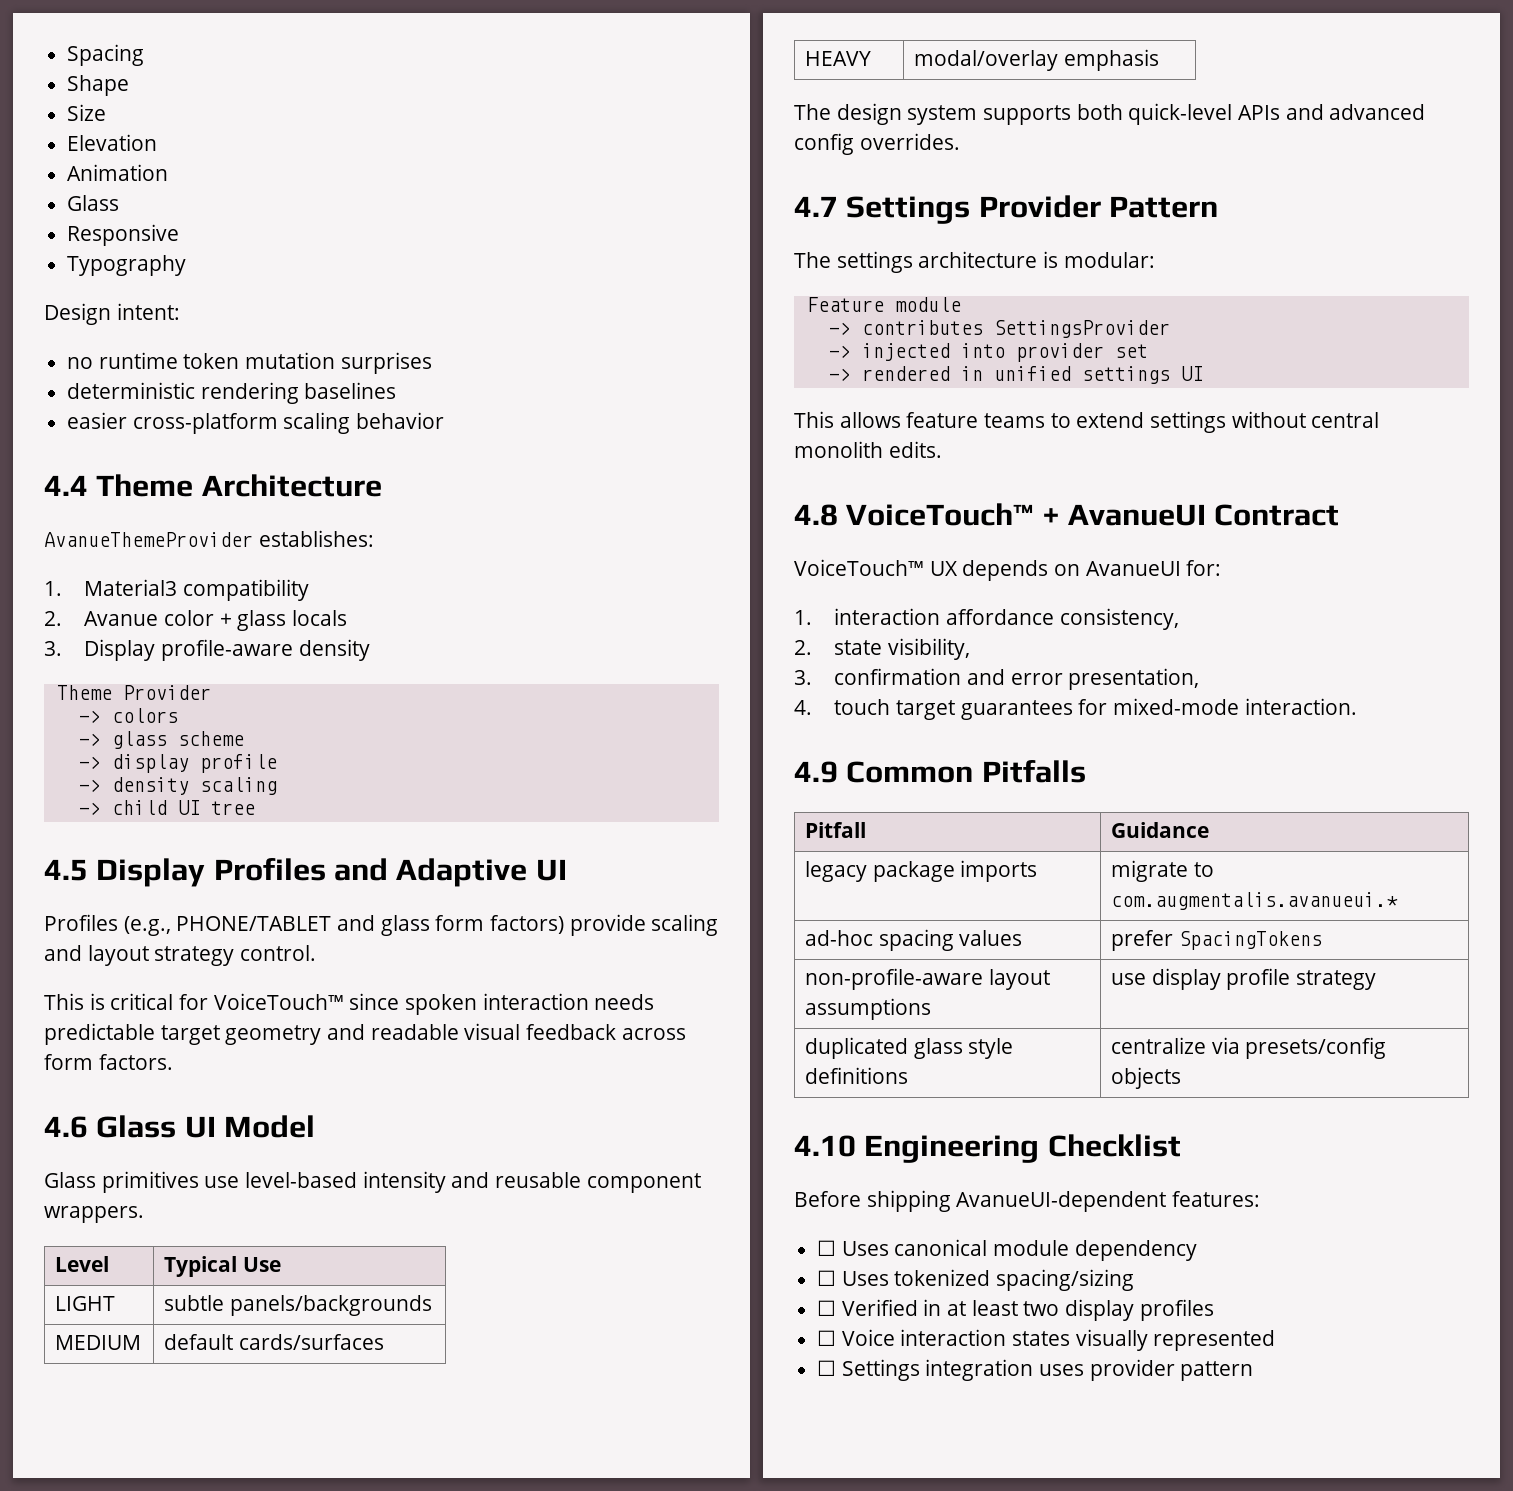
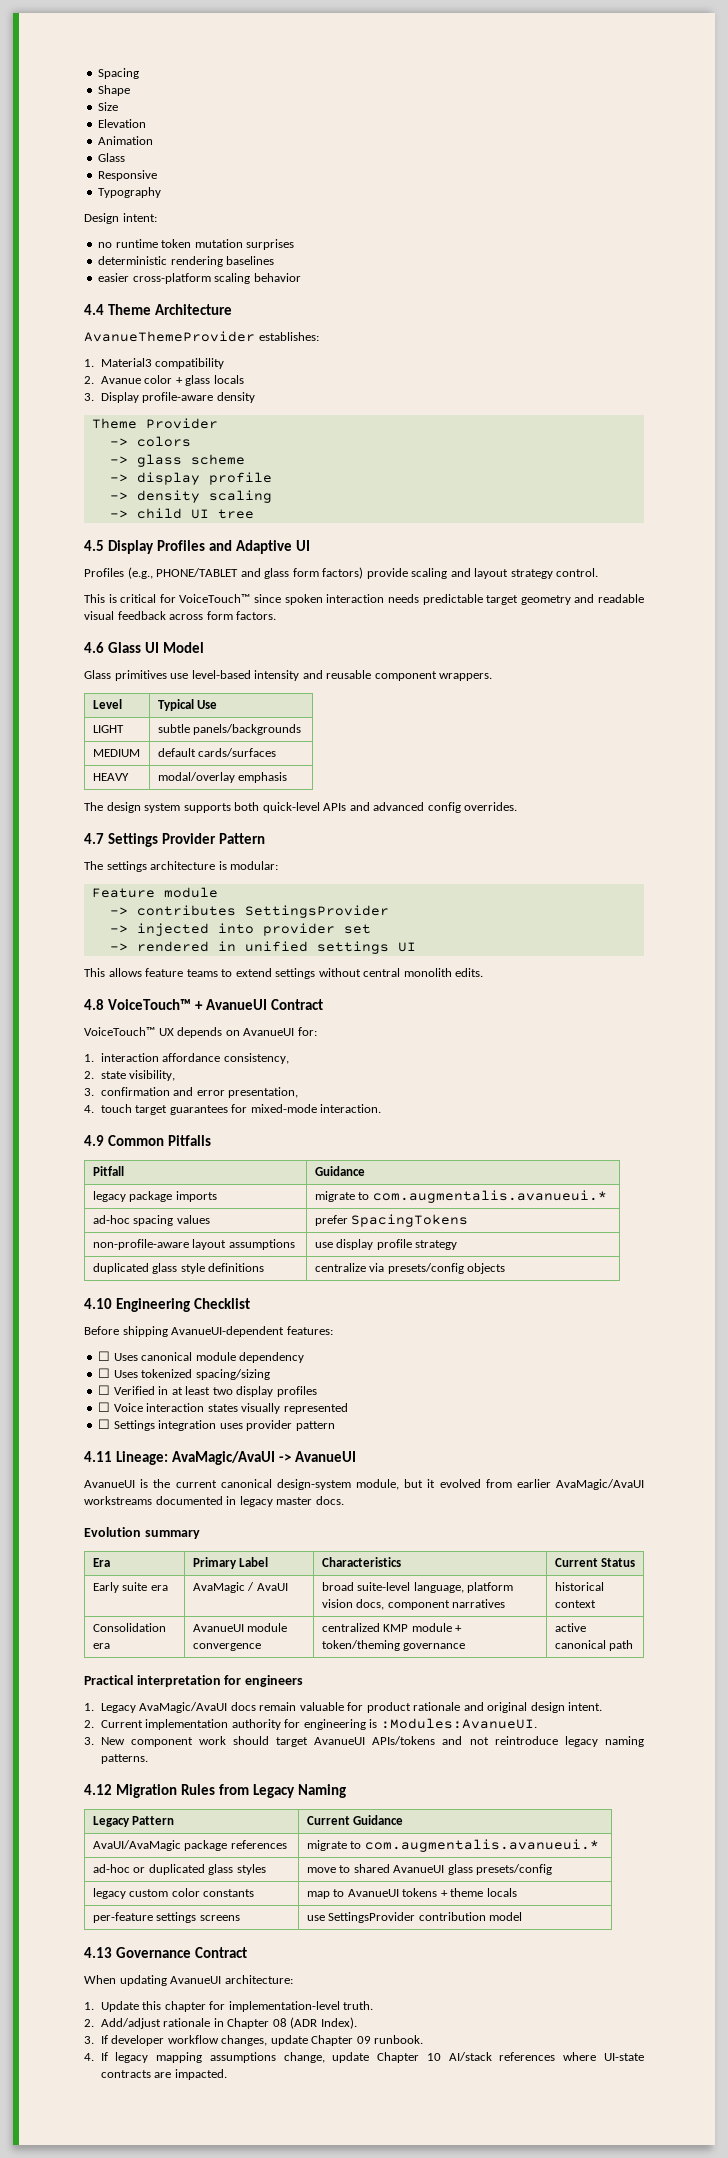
+ 4.11 Lineage: AvaMagic/AvaUI -> AvanueUI
+ AvanueUI is the current canonical design-system module, but it evolved from earlier AvaMagic/AvaUI workstreams documented in legacy master docs.
+ Evolution summary
+ Era | Primary Label | Characteristics | Current Status
+ Early suite era | AvaMagic / AvaUI | broad suite-level language, platform vision docs, component narratives | historical context
+ Consolidation era | AvanueUI module convergence | centralized KMP module + token/theming governance | active canonical path
+ Practical interpretation for engineers
+ 1. Legacy AvaMagic/AvaUI docs remain valuable for product rationale and original design intent.
+ 2. Current implementation authority for engineering is :Modules:AvanueUI.
+ 3. New component work should target AvanueUI APIs/tokens and not reintroduce legacy naming patterns.
+ 4.12 Migration Rules from Legacy Naming
+ Legacy Pattern | Current Guidance
+ AvaUI/AvaMagic package references | migrate to com.augmentalis.avanueui.*
+ ad-hoc or duplicated glass styles | move to shared AvanueUI glass presets/config
+ legacy custom color constants | map to AvanueUI tokens + theme locals
+ per-feature settings screens | use SettingsProvider contribution model
+ 4.13 Governance Contract
+ When updating AvanueUI architecture:
+ 1. Update this chapter for implementation-level truth.
+ 2. Add/adjust rationale in Chapter 08 (ADR Index).
+ 3. If developer workflow changes, update Chapter 09 runbook.
+ 4. If legacy mapping assumptions change, update Chapter 10 AI/stack references where UI-state contracts are impacted.

